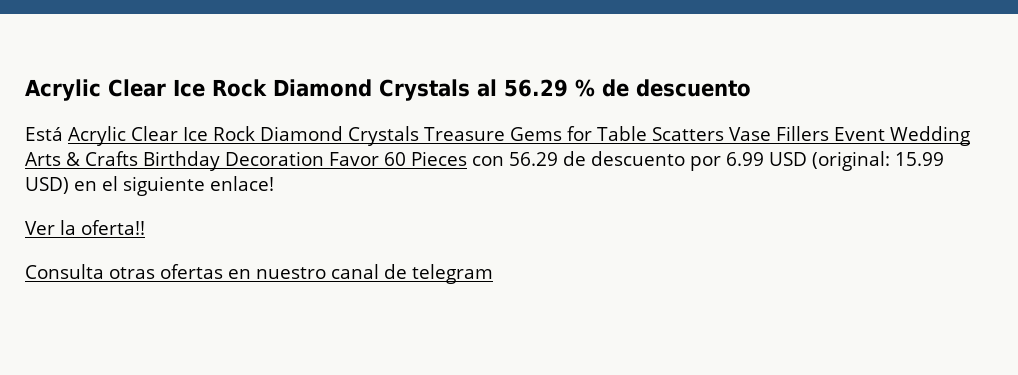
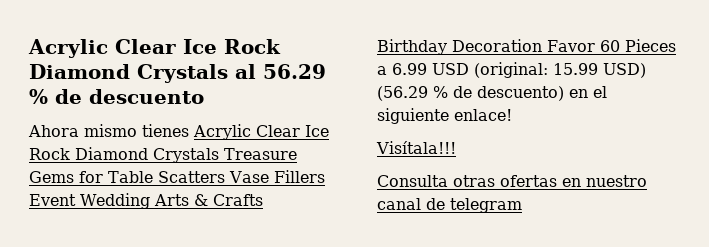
- Está Acrylic Clear Ice Rock Diamond Crystals Treasure Gems for Table Scatters Vase Fillers Event Wedding Arts & Crafts Birthday Decoration Favor 60 Pieces con 56.29 de descuento por 6.99 USD (original: 15.99 USD) en el siguiente enlace!
+ Ahora mismo tienes Acrylic Clear Ice Rock Diamond Crystals Treasure Gems for Table Scatters Vase Fillers Event Wedding Arts & Crafts Birthday Decoration Favor 60 Pieces a 6.99 USD (original: 15.99 USD) (56.29 % de descuento) en el siguiente enlace!
- Ver la oferta!!
+ Visítala!!!

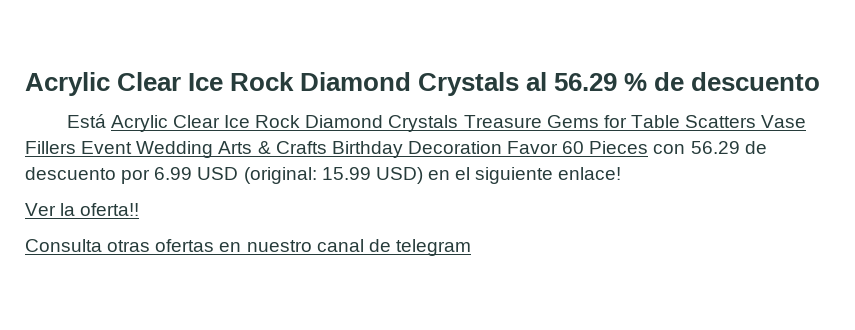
- Ahora mismo tienes Acrylic Clear Ice Rock Diamond Crystals Treasure Gems for Table Scatters Vase Fillers Event Wedding Arts & Crafts Birthday Decoration Favor 60 Pieces a 6.99 USD (original: 15.99 USD) (56.29 % de descuento) en el siguiente enlace!
+ Está Acrylic Clear Ice Rock Diamond Crystals Treasure Gems for Table Scatters Vase Fillers Event Wedding Arts & Crafts Birthday Decoration Favor 60 Pieces con 56.29 de descuento por 6.99 USD (original: 15.99 USD) en el siguiente enlace!
- Visítala!!!
+ Ver la oferta!!

